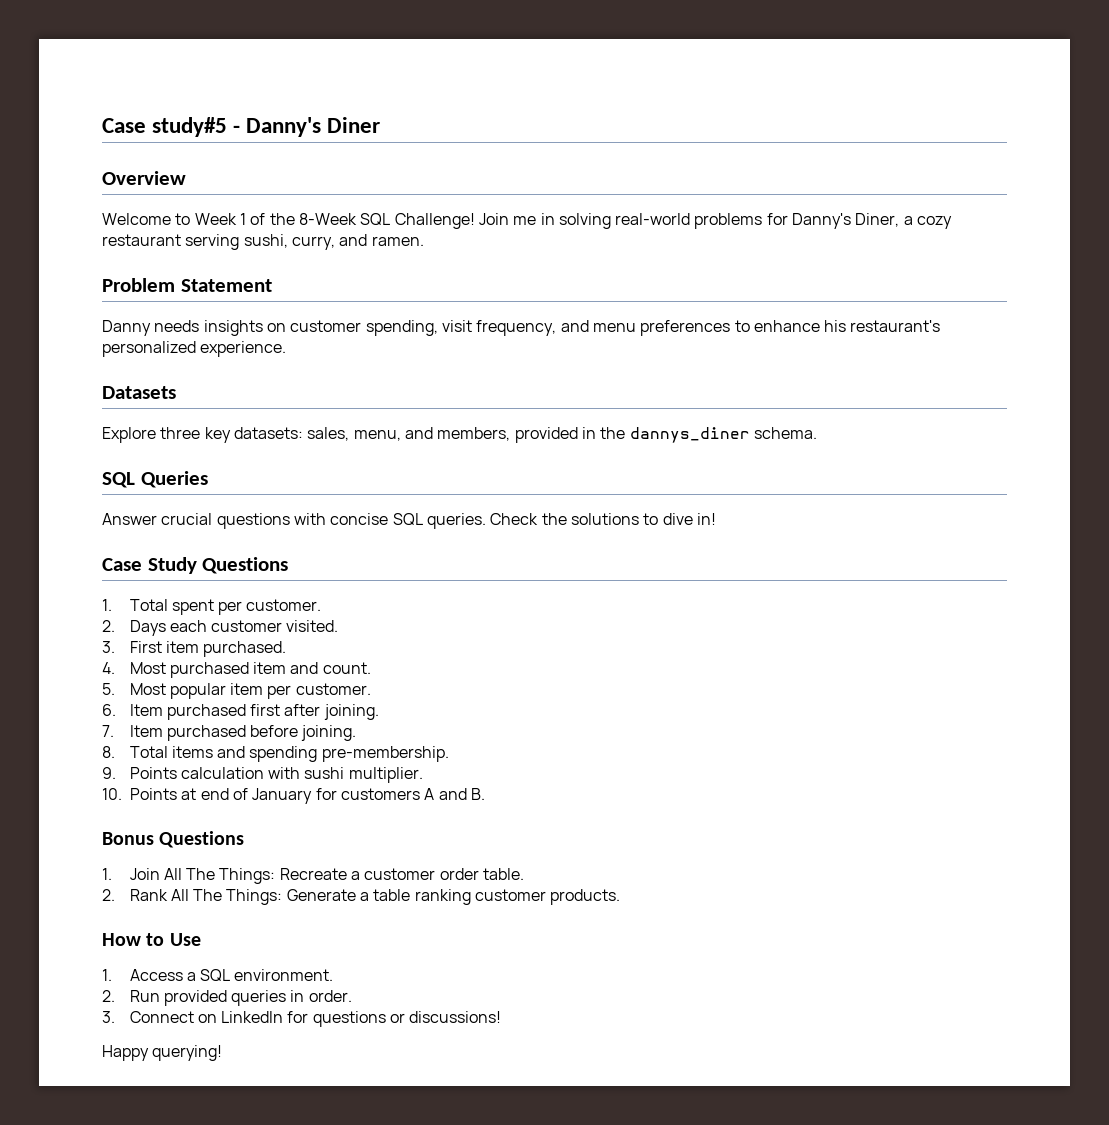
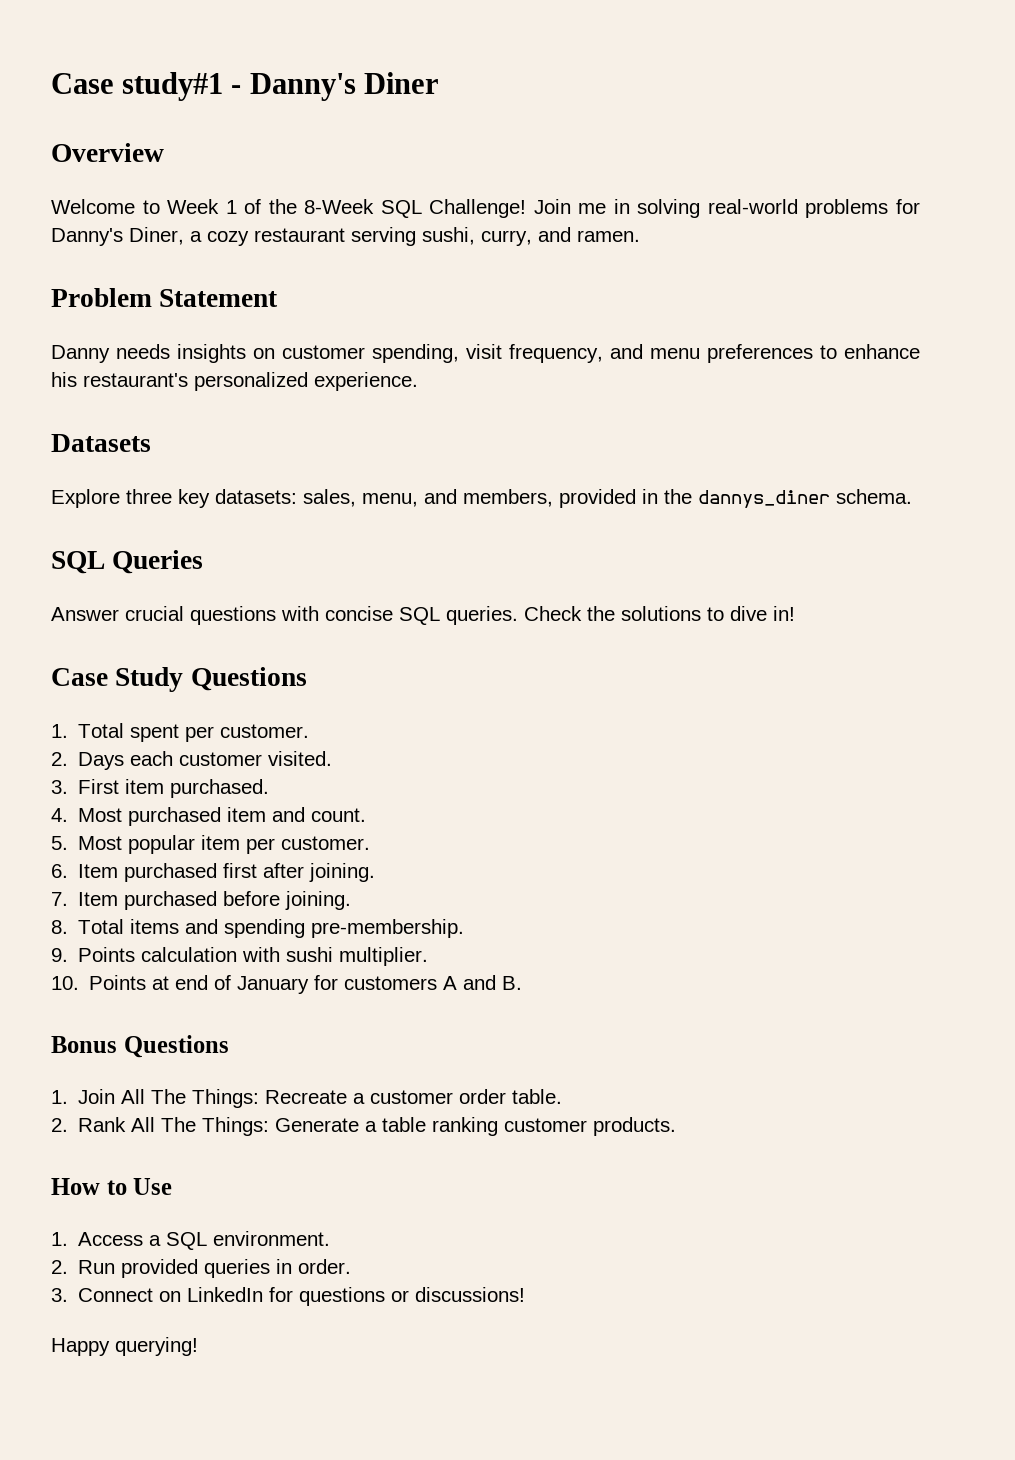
- Case study#5 - Danny's Diner
+ Case study#1 - Danny's Diner

